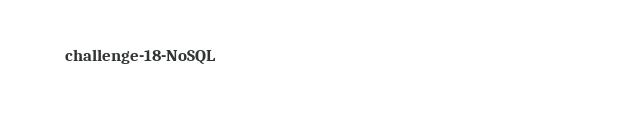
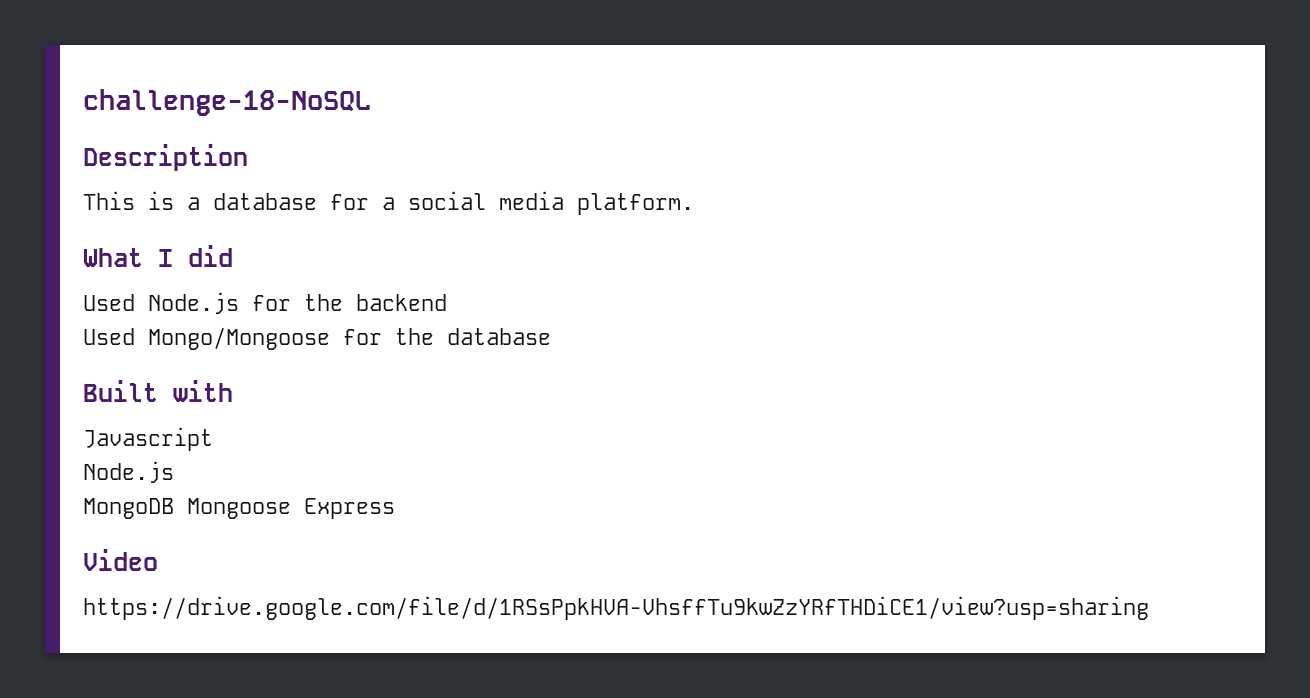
+ Description
+ This is a database for a social media platform.
+ What I did
+ Used Node.js for the backend
+ Used Mongo/Mongoose for the database
+ Built with
+ Javascript
+ Node.js
+ MongoDB Mongoose Express
+ Video
+ https://drive.google.com/file/d/1RSsPpkHVA-VhsffTu9kwZzYRfTHDiCE1/view?usp=sharing

